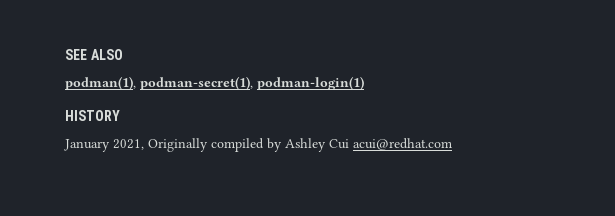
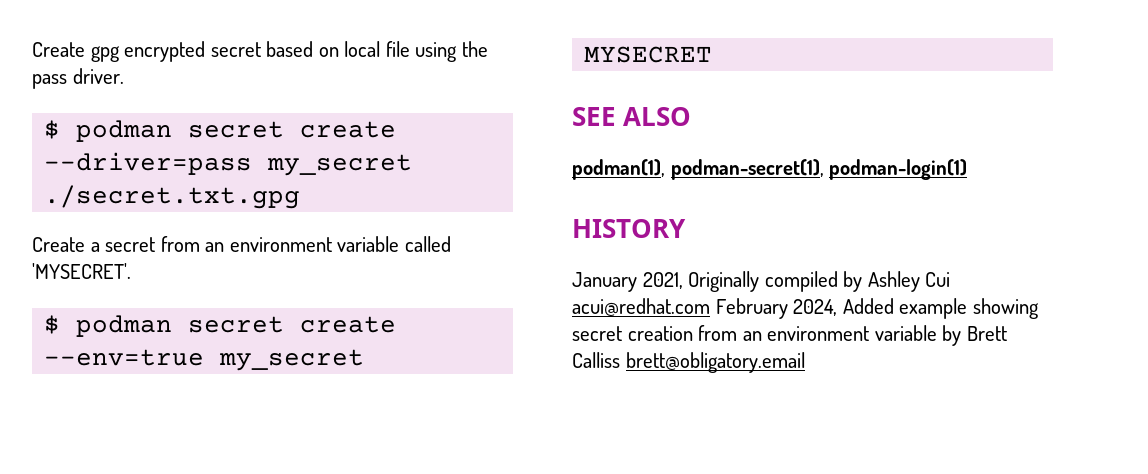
+ Create gpg encrypted secret based on local file using the pass driver.
+ $ podman secret create --driver=pass my_secret ./secret.txt.gpg
+ Create a secret from an environment variable called 'MYSECRET'.
+ $ podman secret create --env=true my_secret MYSECRET
- January 2021, Originally compiled by Ashley Cui acui@redhat.com
+ January 2021, Originally compiled by Ashley Cui acui@redhat.com February 2024, Added example showing secret creation from an environment variable by Brett Calliss brett@obligatory.email

